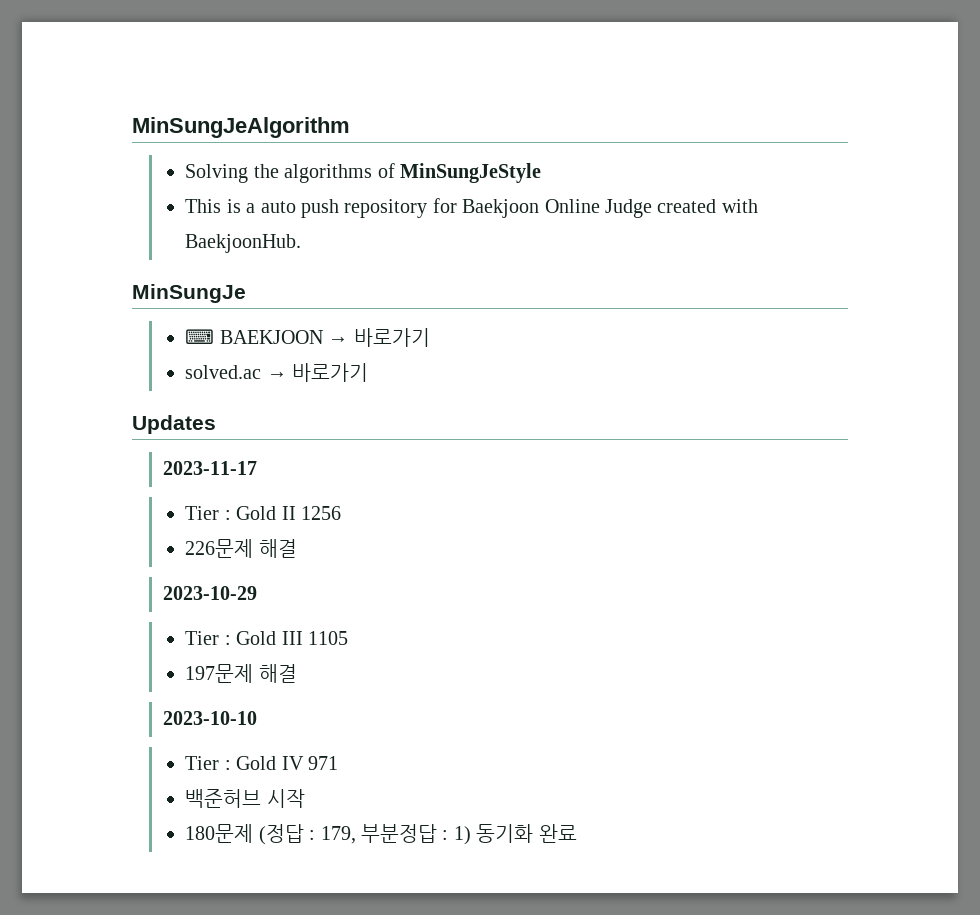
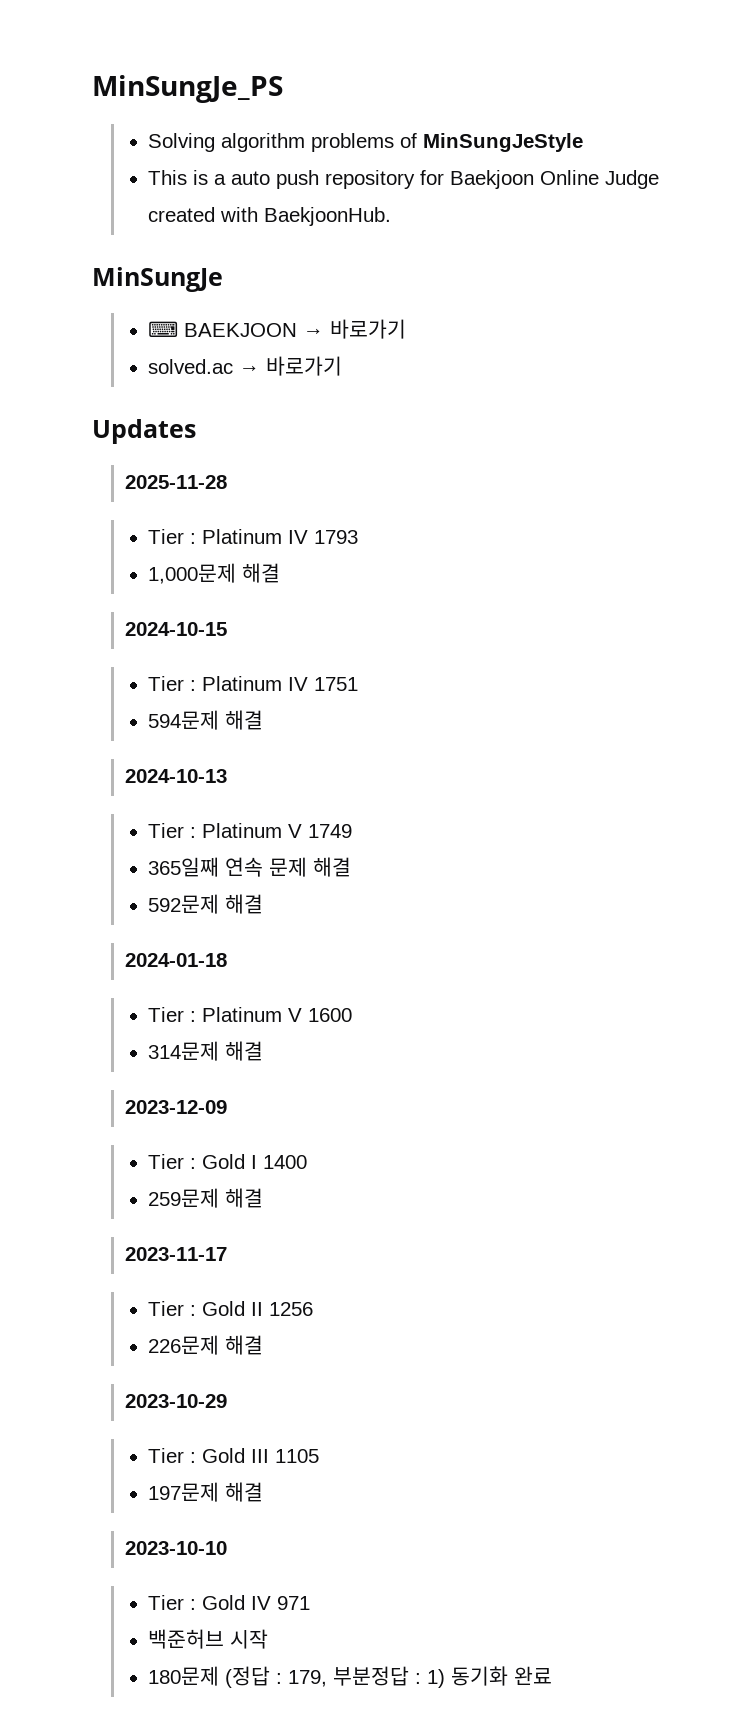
- MinSungJeAlgorithm
+ MinSungJe_PS
- Solving the algorithms of MinSungJeStyle
+ Solving algorithm problems of MinSungJeStyle
+ 2025-11-28
+ Tier : Platinum IV 1793
+ 1,000문제 해결
+ 2024-10-15
+ Tier : Platinum IV 1751
+ 594문제 해결
+ 2024-10-13
+ Tier : Platinum V 1749
+ 365일째 연속 문제 해결
+ 592문제 해결
+ 2024-01-18
+ Tier : Platinum V 1600
+ 314문제 해결
+ 2023-12-09
+ Tier : Gold I 1400
+ 259문제 해결

